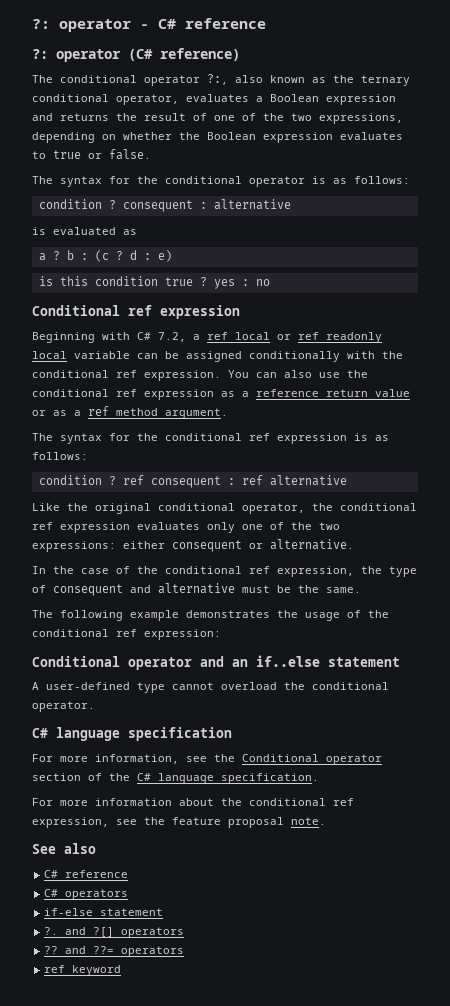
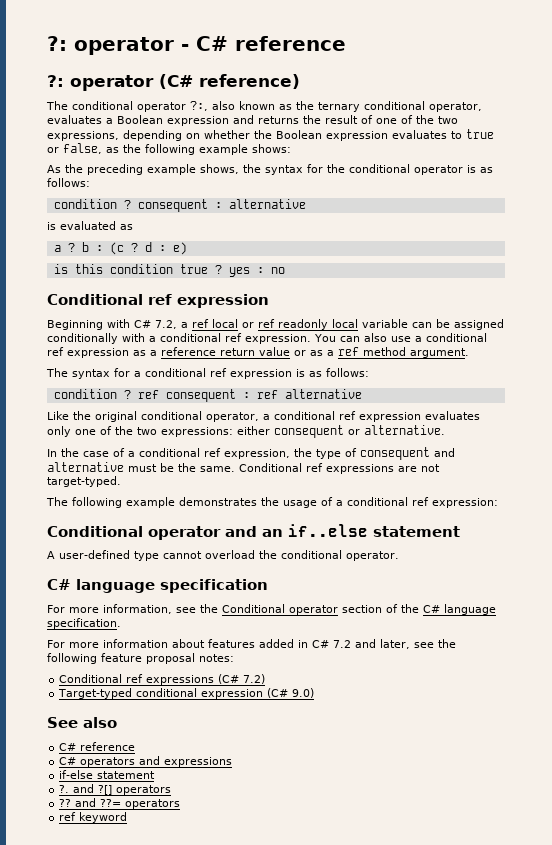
- The conditional operator ?:, also known as the ternary conditional operator, evaluates a Boolean expression and returns the result of one of the two expressions, depending on whether the Boolean expression evaluates to true or false.
- The syntax for the conditional operator is as follows:
+ The conditional operator ?:, also known as the ternary conditional operator, evaluates a Boolean expression and returns the result of one of the two expressions, depending on whether the Boolean expression evaluates to true or false, as the following example shows:
+ As the preceding example shows, the syntax for the conditional operator is as follows:
- Beginning with C# 7.2, a ref local or ref readonly local variable can be assigned conditionally with the conditional ref expression.
+ Beginning with C# 7.2, a ref local or ref readonly local variable can be assigned conditionally with a conditional ref expression.
- You can also use the conditional ref expression as a reference return value or as a ref method argument.
+ You can also use a conditional ref expression as a reference return value or as a ref method argument.
- The syntax for the conditional ref expression is as follows:
+ The syntax for a conditional ref expression is as follows:
- Like the original conditional operator, the conditional ref expression evaluates only one of the two expressions: either consequent or alternative.
+ Like the original conditional operator, a conditional ref expression evaluates only one of the two expressions: either consequent or alternative.
- In the case of the conditional ref expression, the type of consequent and alternative must be the same.
+ In the case of a conditional ref expression, the type of consequent and alternative must be the same. Conditional ref expressions are not target-typed.
- The following example demonstrates the usage of the conditional ref expression:
+ The following example demonstrates the usage of a conditional ref expression:
- For more information about the conditional ref expression, see the feature proposal note.
+ For more information about features added in C# 7.2 and later, see the following feature proposal notes:
+ Conditional ref expressions (C# 7.2)
+ Target-typed conditional expression (C# 9.0)
- C# operators
+ C# operators and expressions

